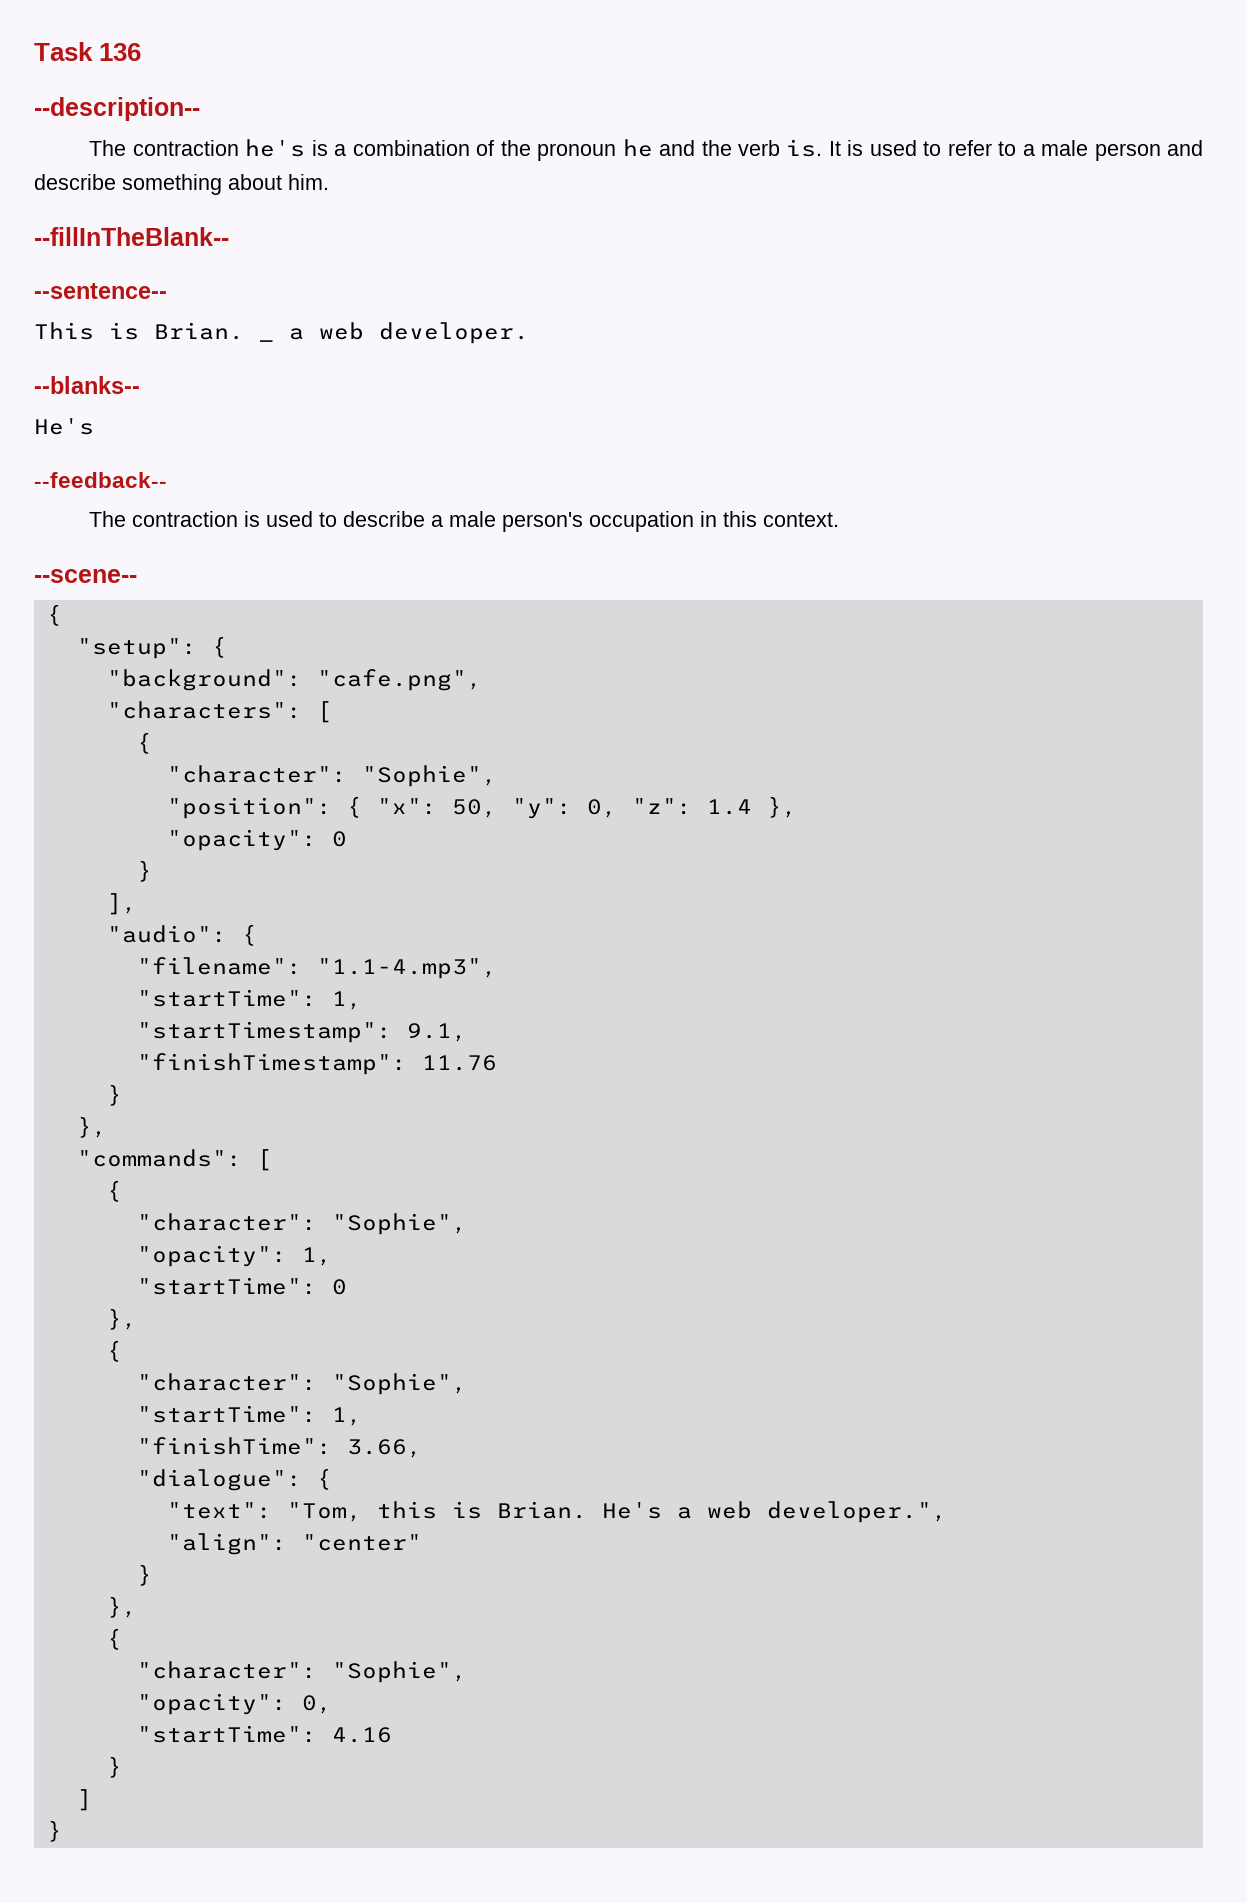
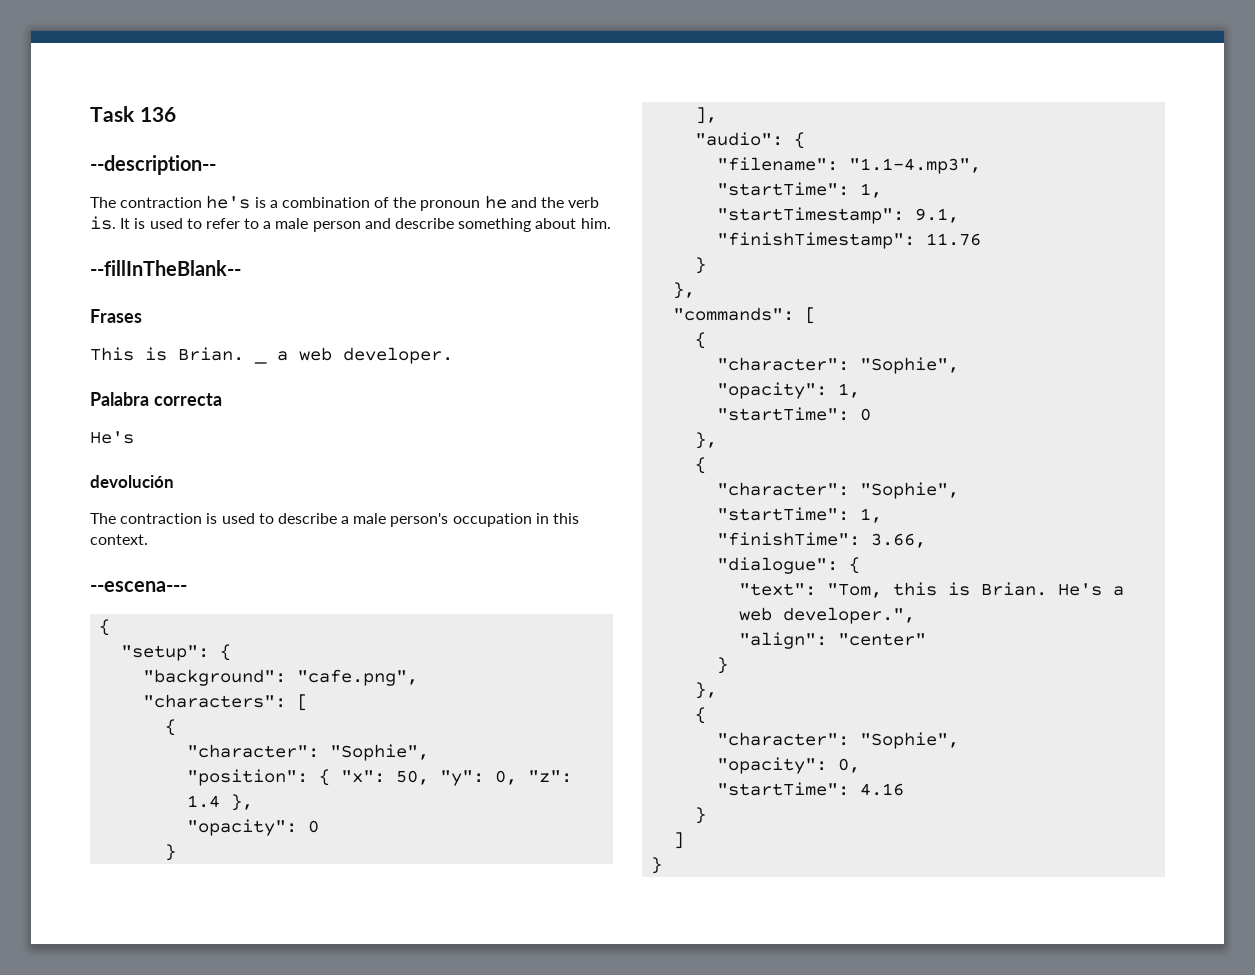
- --sentence--
+ Frases
- --blanks--
+ Palabra correcta
- --feedback--
+ devolución
- --scene--
+ --escena---

